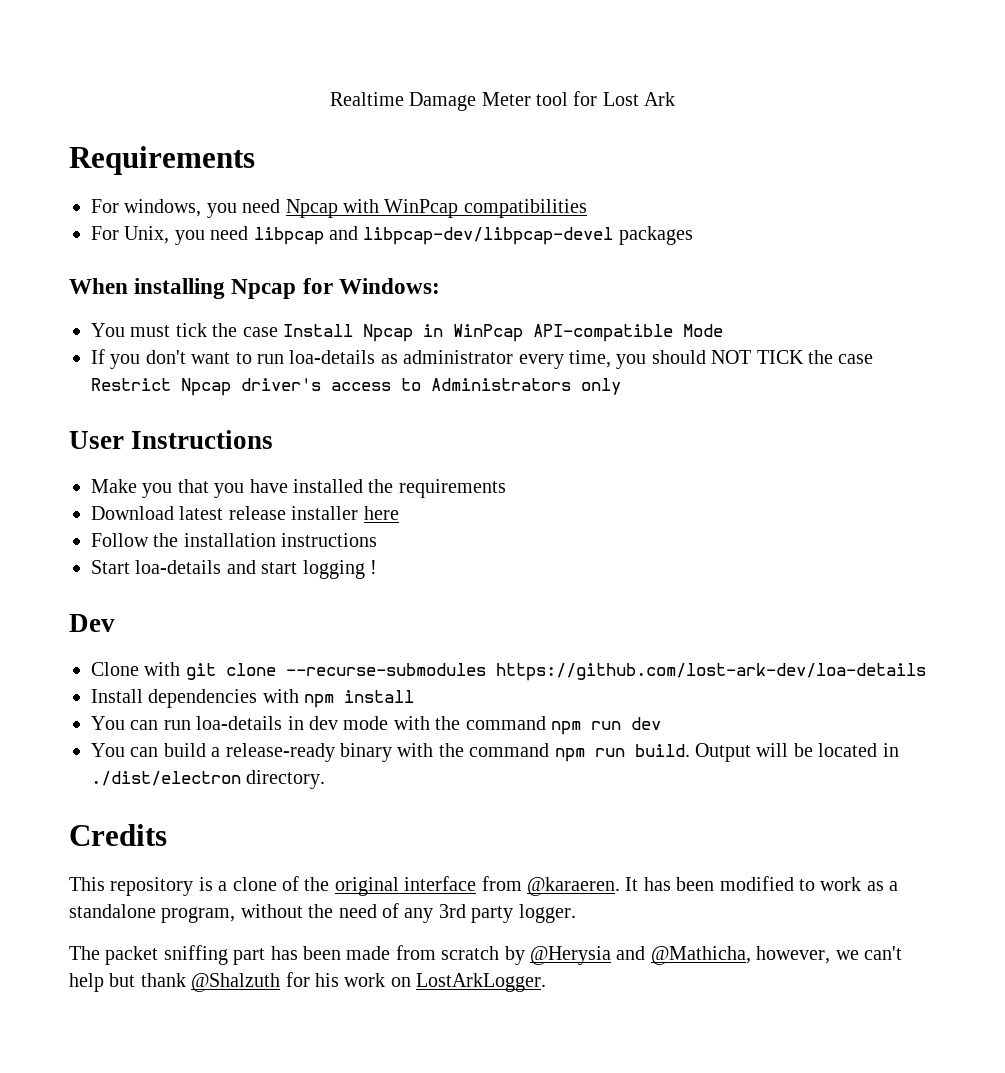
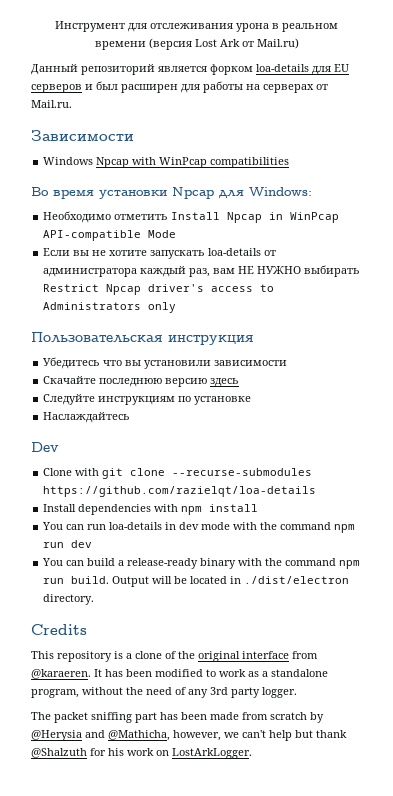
- Realtime Damage Meter tool for Lost Ark
- Requirements
- For windows, you need Npcap with WinPcap compatibilities
- For Unix, you need libpcap and libpcap-dev/libpcap-devel packages
- When installing Npcap for Windows:
- You must tick the case Install Npcap in WinPcap API-compatible Mode
+ Инструмент для отслеживания урона в реальном времени (версия Lost Ark от Mail.ru)
+ Данный репозиторий является форком loa-details для EU серверов и был расширен для работы на серверах от Mail.ru.
+ Зависимости
+ Windows Npcap with WinPcap compatibilities
+ Во время установки Npcap для Windows:
+ Необходимо отметить Install Npcap in WinPcap API-compatible Mode
- If you don't want to run loa-details as administrator every time, you should NOT TICK the case Restrict Npcap driver's access to Administrators only
+ Если вы не хотите запускать loa-details от администратора каждый раз, вам НЕ НУЖНО выбирать Restrict Npcap driver's access to Administrators only
- User Instructions
- Make you that you have installed the requirements
- Download latest release installer here
- Follow the installation instructions
- Start loa-details and start logging !
+ Пользовательская инструкция
+ Убедитесь что вы установили зависимости
+ Скачайте последнюю версию здесь
+ Следуйте инструкциям по установке
+ Наслаждайтесь
- Clone with git clone --recurse-submodules https://github.com/lost-ark-dev/loa-details
+ Clone with git clone --recurse-submodules https://github.com/razielqt/loa-details

